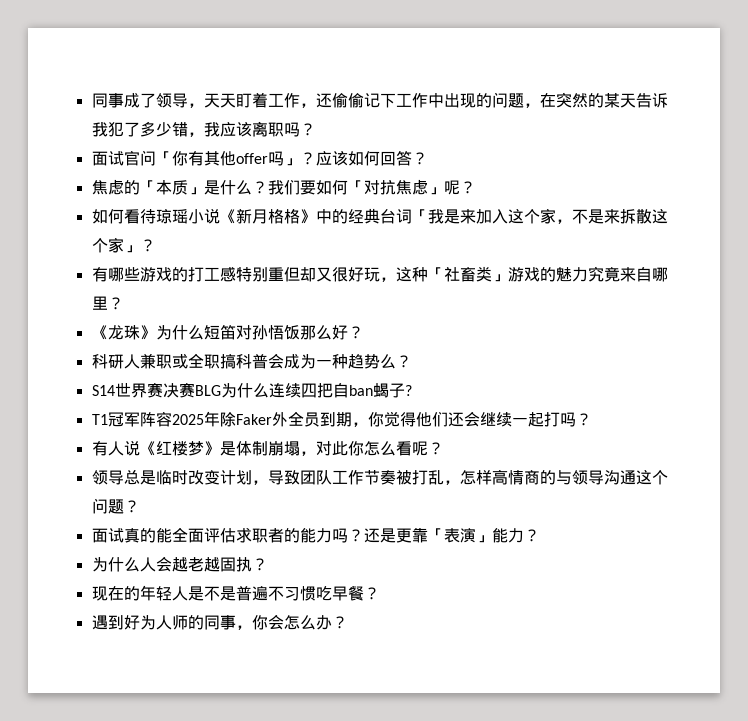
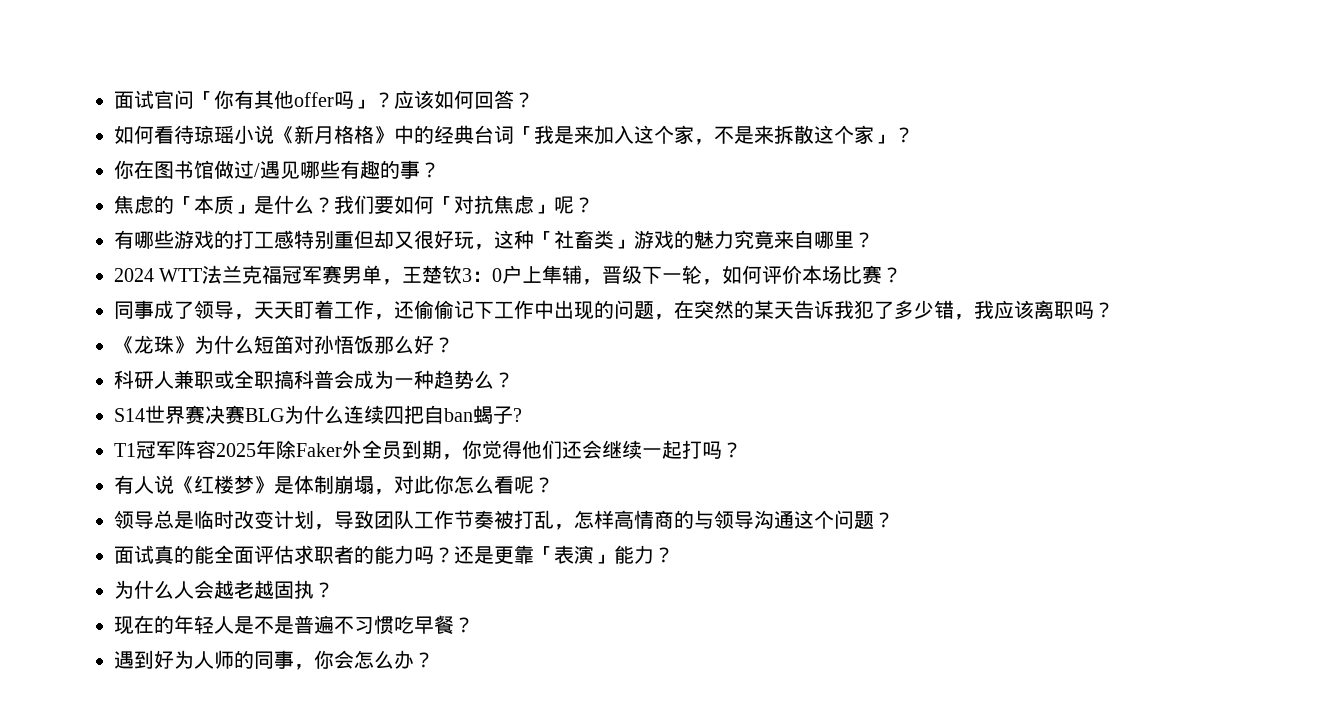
+ 面试官问「你有其他offer吗」？应该如何回答？
+ 如何看待琼瑶小说《新月格格》中的经典台词「我是来加入这个家，不是来拆散这个家」？
+ 你在图书馆做过/遇见哪些有趣的事？
+ 焦虑的「本质」是什么？我们要如何「对抗焦虑」呢？
+ 有哪些游戏的打工感特别重但却又很好玩，这种「社畜类」游戏的魅力究竟来自哪里？
+ 2024 WTT法兰克福冠军赛男单，王楚钦3：0户上隼辅，晋级下一轮，如何评价本场比赛？
- 面试官问「你有其他offer吗」？应该如何回答？
- 焦虑的「本质」是什么？我们要如何「对抗焦虑」呢？
- 如何看待琼瑶小说《新月格格》中的经典台词「我是来加入这个家，不是来拆散这个家」？
- 有哪些游戏的打工感特别重但却又很好玩，这种「社畜类」游戏的魅力究竟来自哪里？

